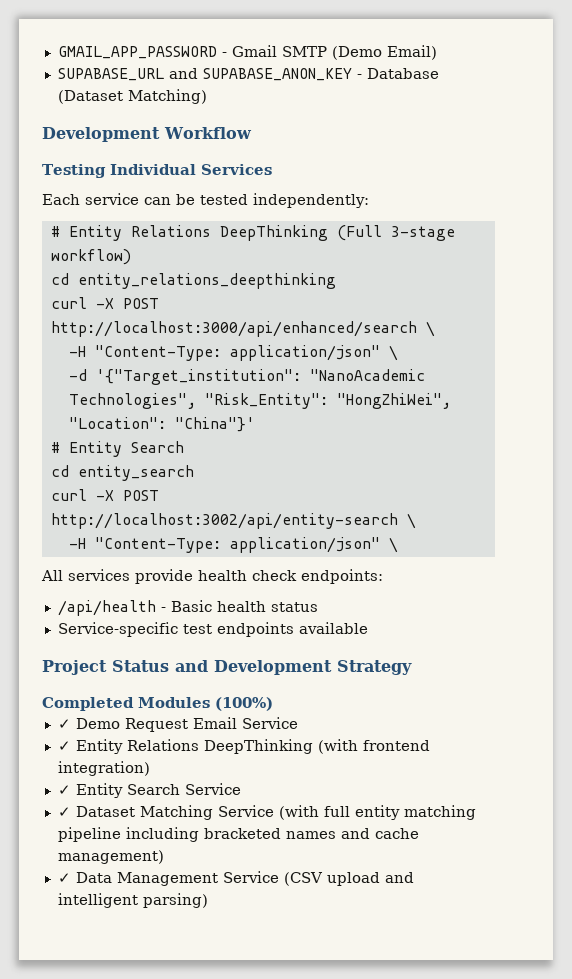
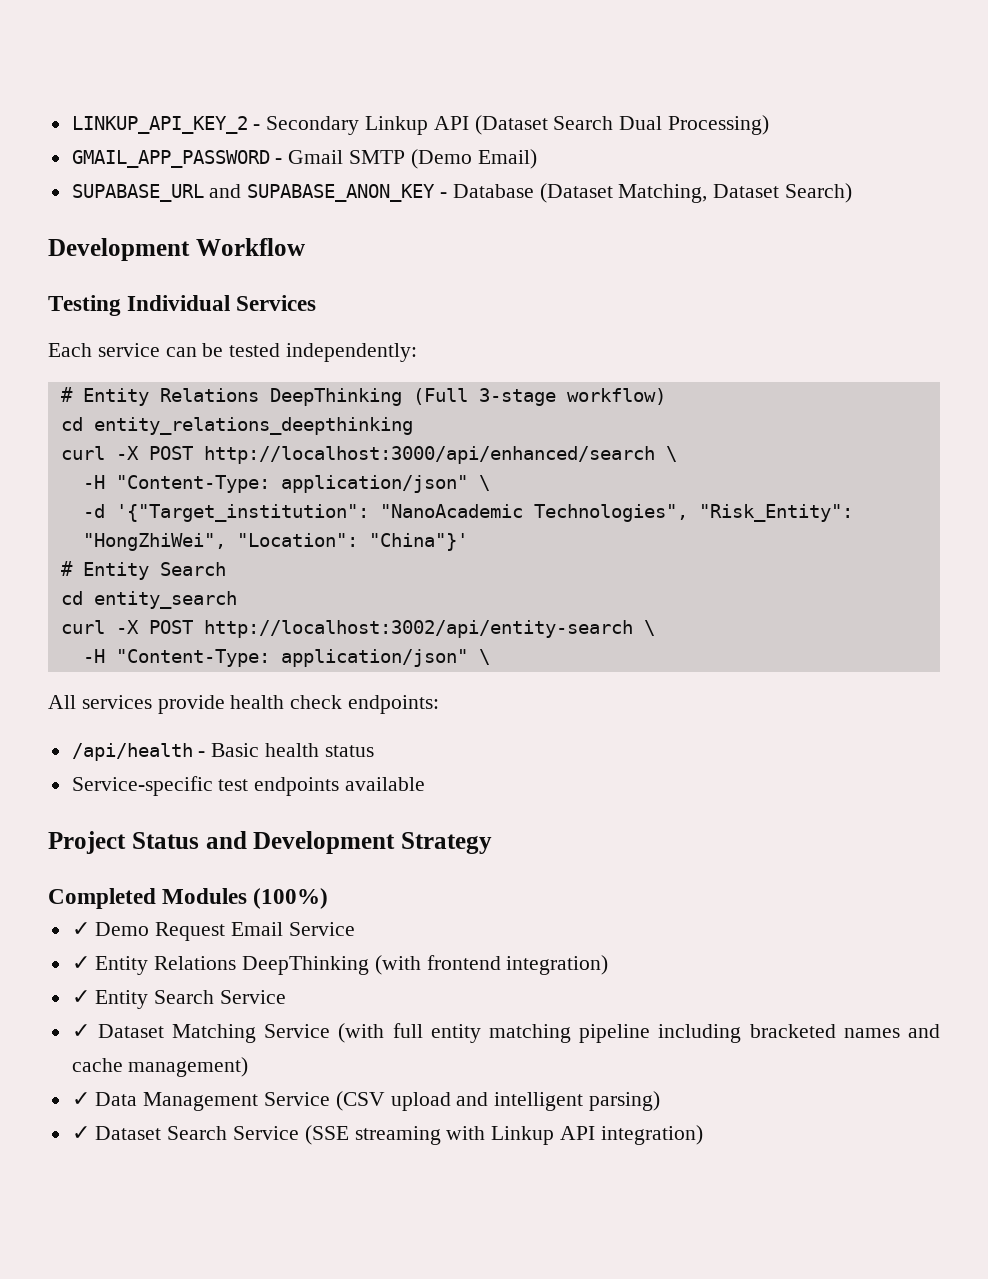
+ LINKUP_API_KEY_2 - Secondary Linkup API (Dataset Search Dual Processing)
- SUPABASE_URL and SUPABASE_ANON_KEY - Database (Dataset Matching)
+ SUPABASE_URL and SUPABASE_ANON_KEY - Database (Dataset Matching, Dataset Search)
+ ✓ Dataset Search Service (SSE streaming with Linkup API integration)

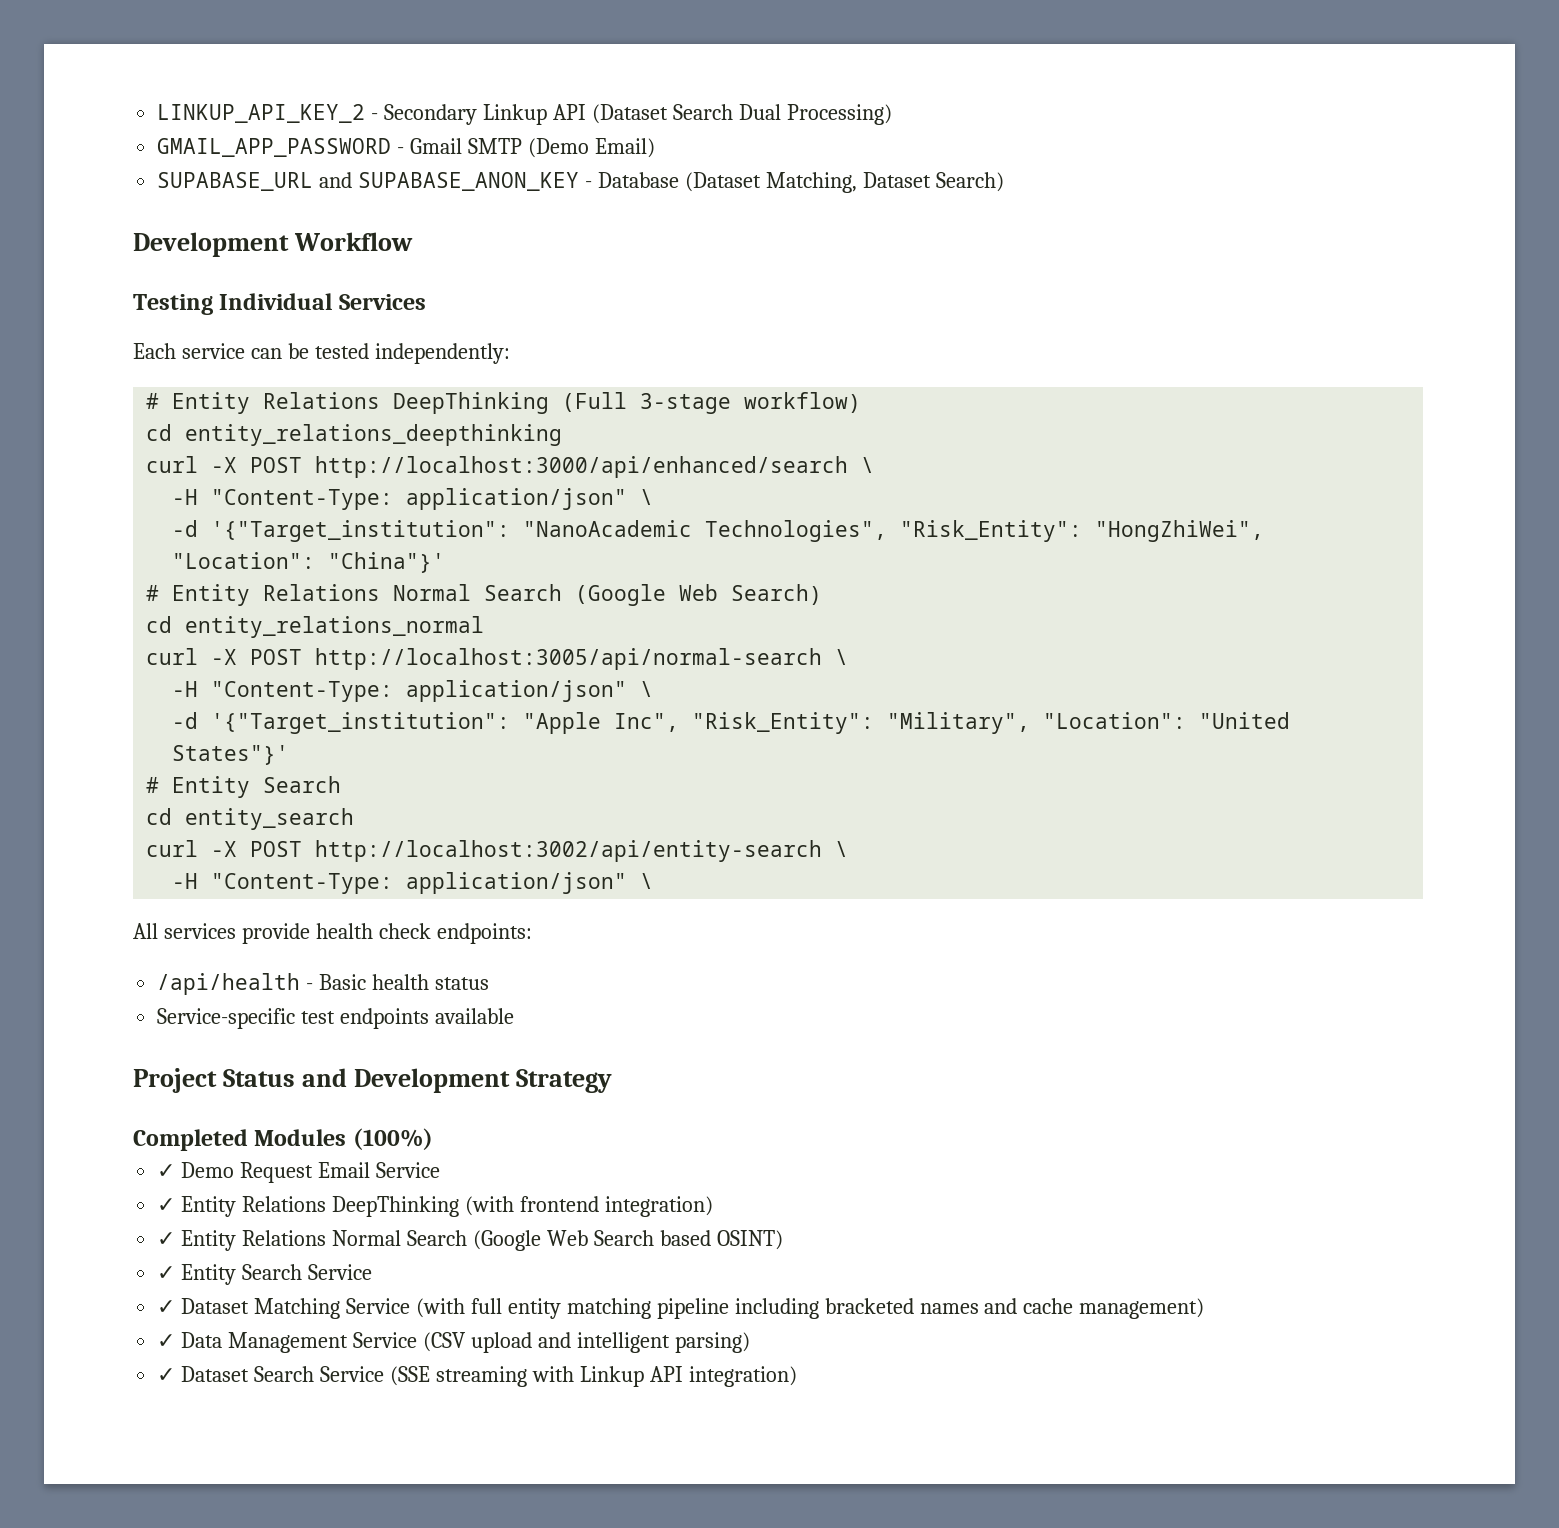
+ # Entity Relations Normal Search (Google Web Search)
+ cd entity_relations_normal
+ curl -X POST http://localhost:3005/api/normal-search \
+ -H "Content-Type: application/json" \
+ -d '{"Target_institution": "Apple Inc", "Risk_Entity": "Military", "Location": "United States"}'
+ ✓ Entity Relations Normal Search (Google Web Search based OSINT)

